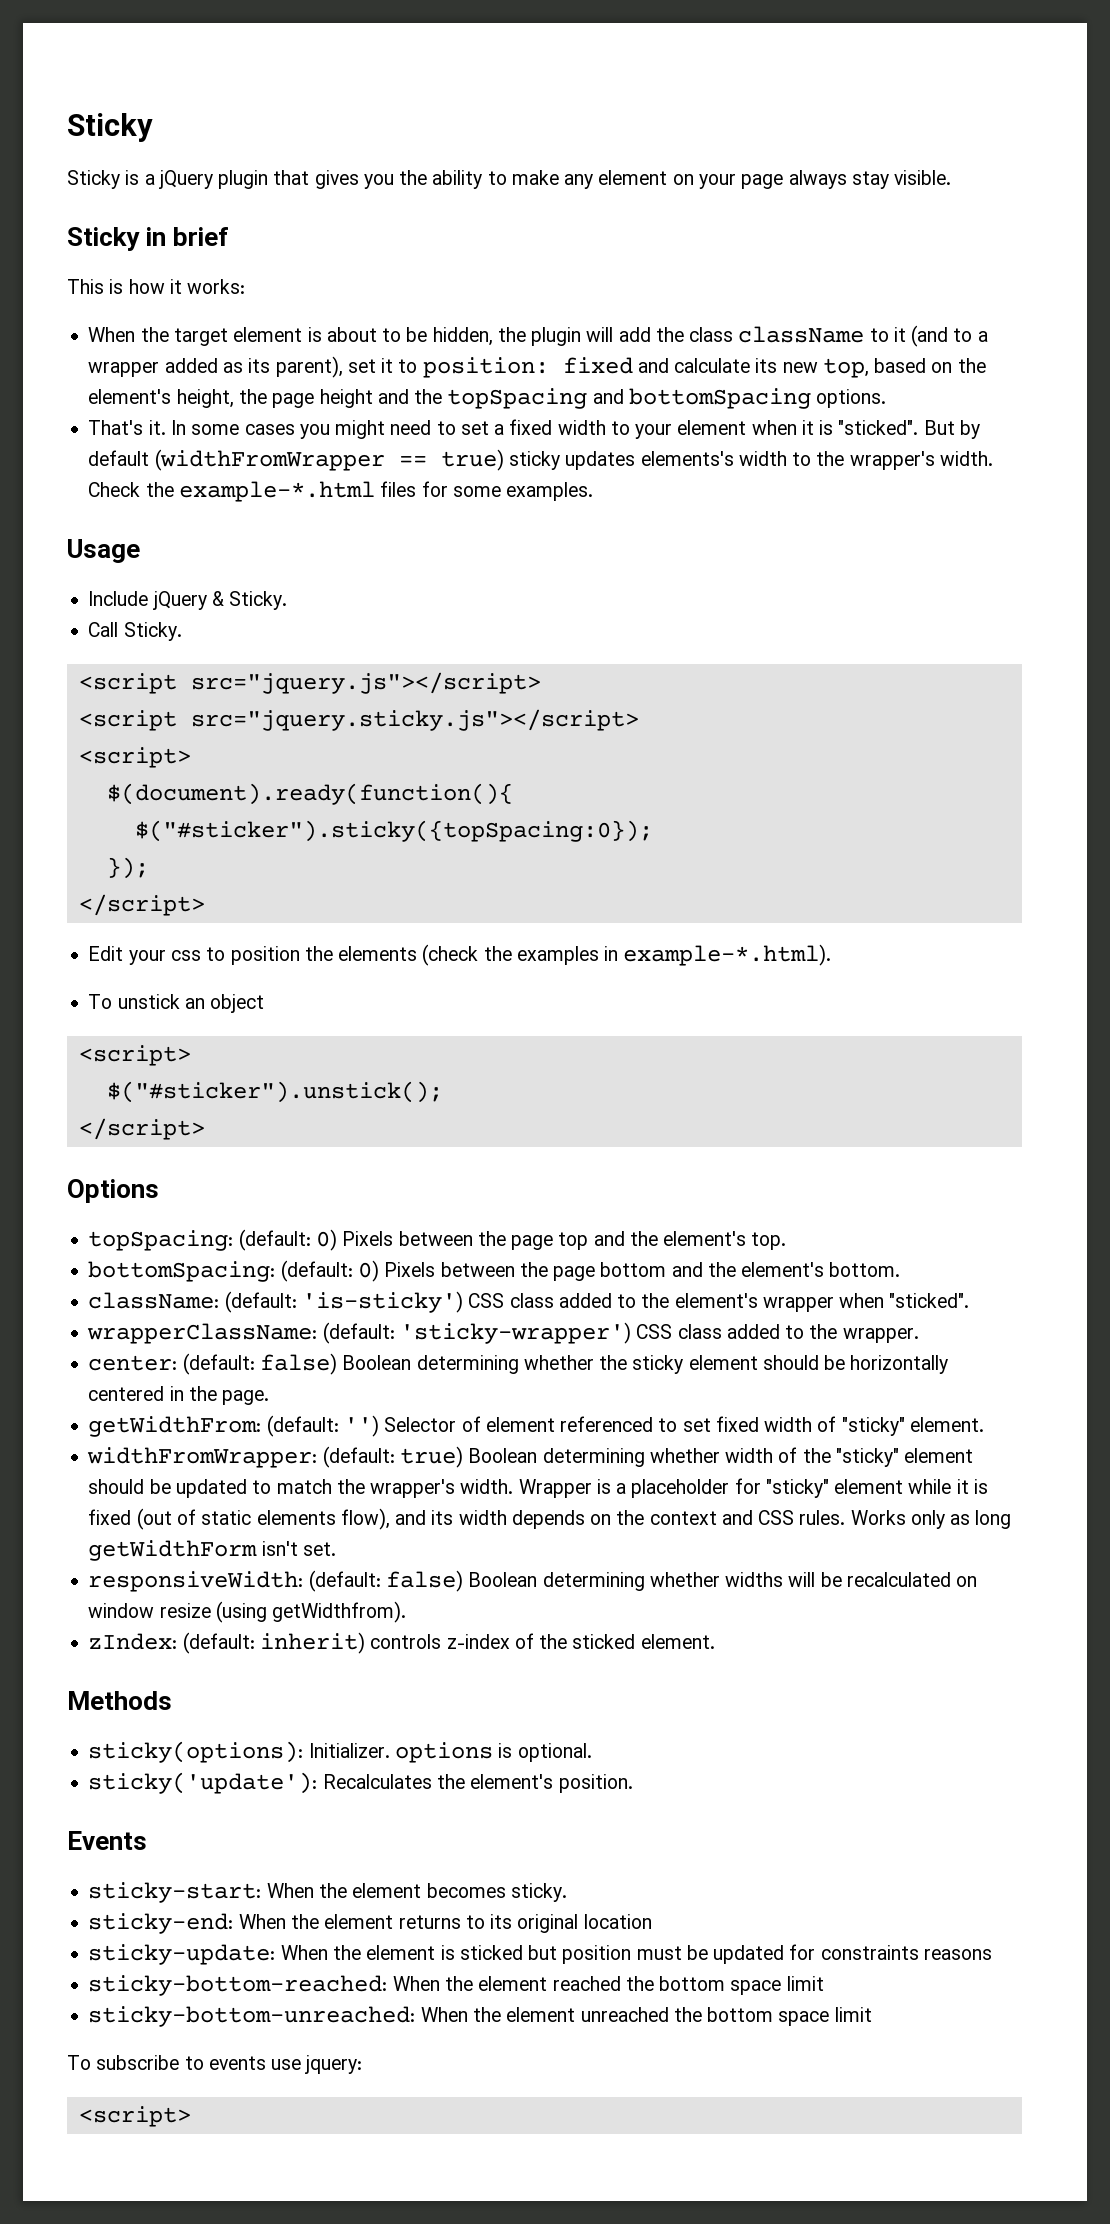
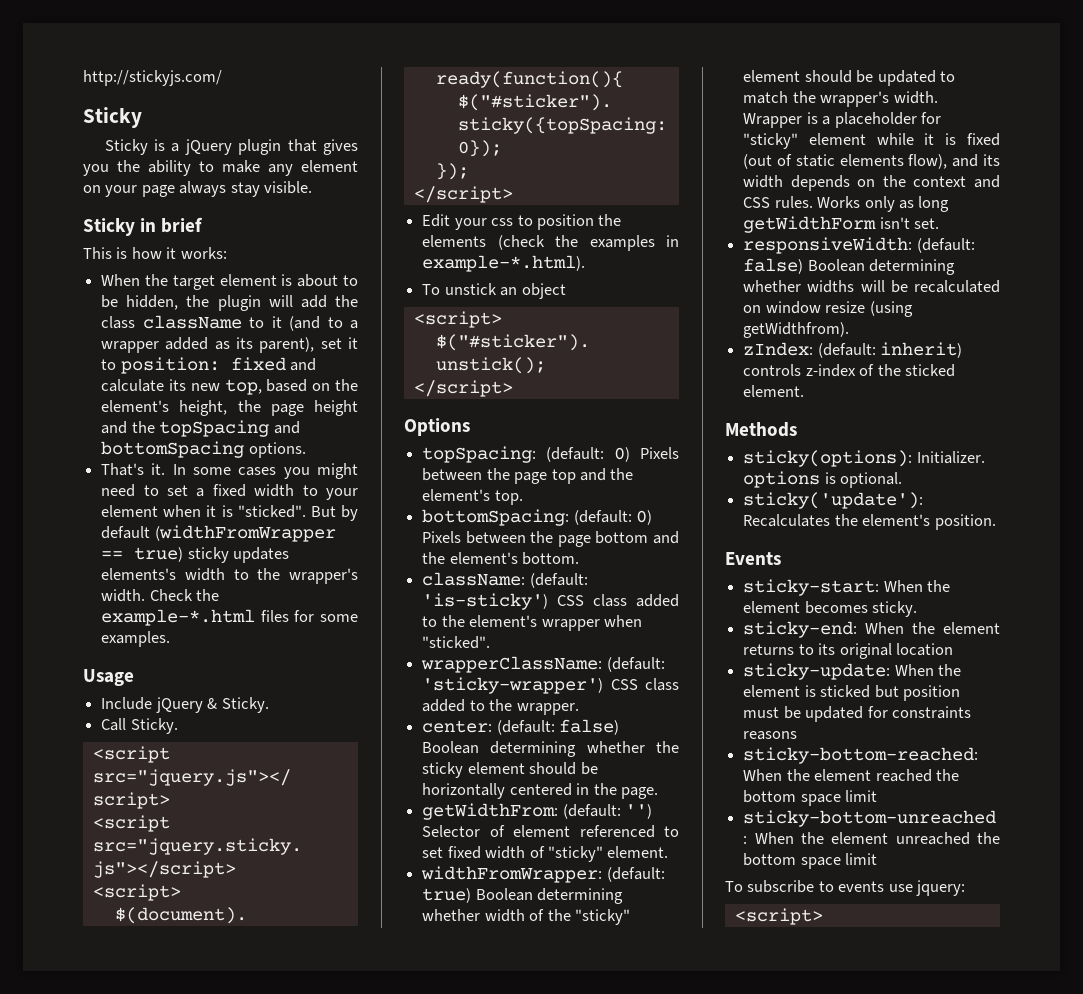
+ http://stickyjs.com/

